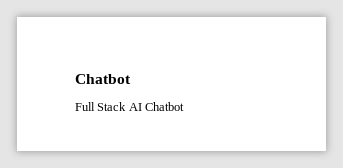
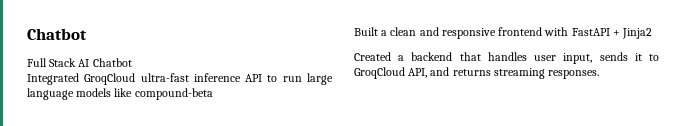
+ Integrated GroqCloud ultra-fast inference API to run large language models like compound-beta
+ Built a clean and responsive frontend with FastAPI + Jinja2
+ Created a backend that handles user input, sends it to GroqCloud API, and returns streaming responses.

